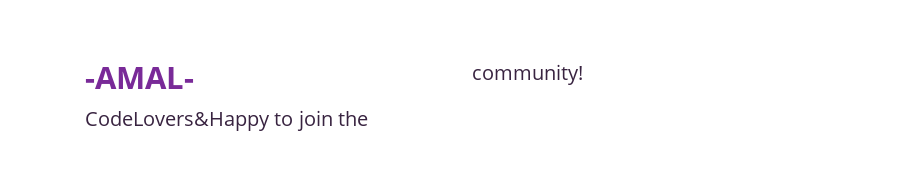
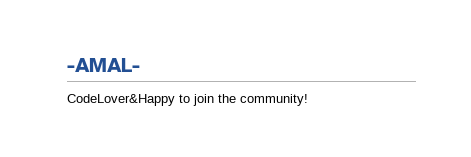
- CodeLovers&Happy to join the community!
+ CodeLover&Happy to join the community!

